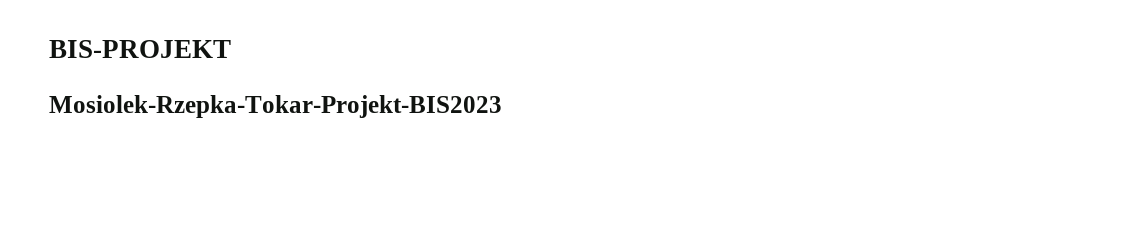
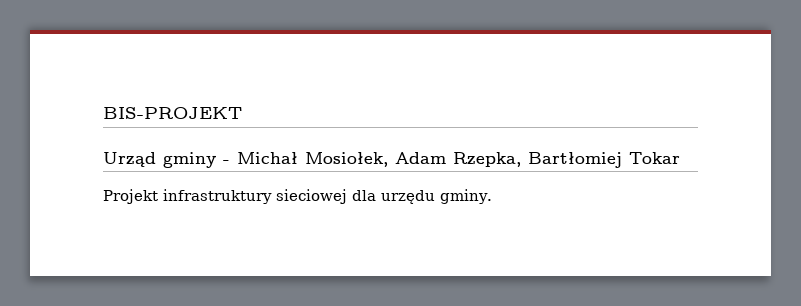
- Mosiolek-Rzepka-Tokar-Projekt-BIS2023
+ Urząd gminy - Michał Mosiołek, Adam Rzepka, Bartłomiej Tokar
+ Projekt infrastruktury sieciowej dla urzędu gminy.

